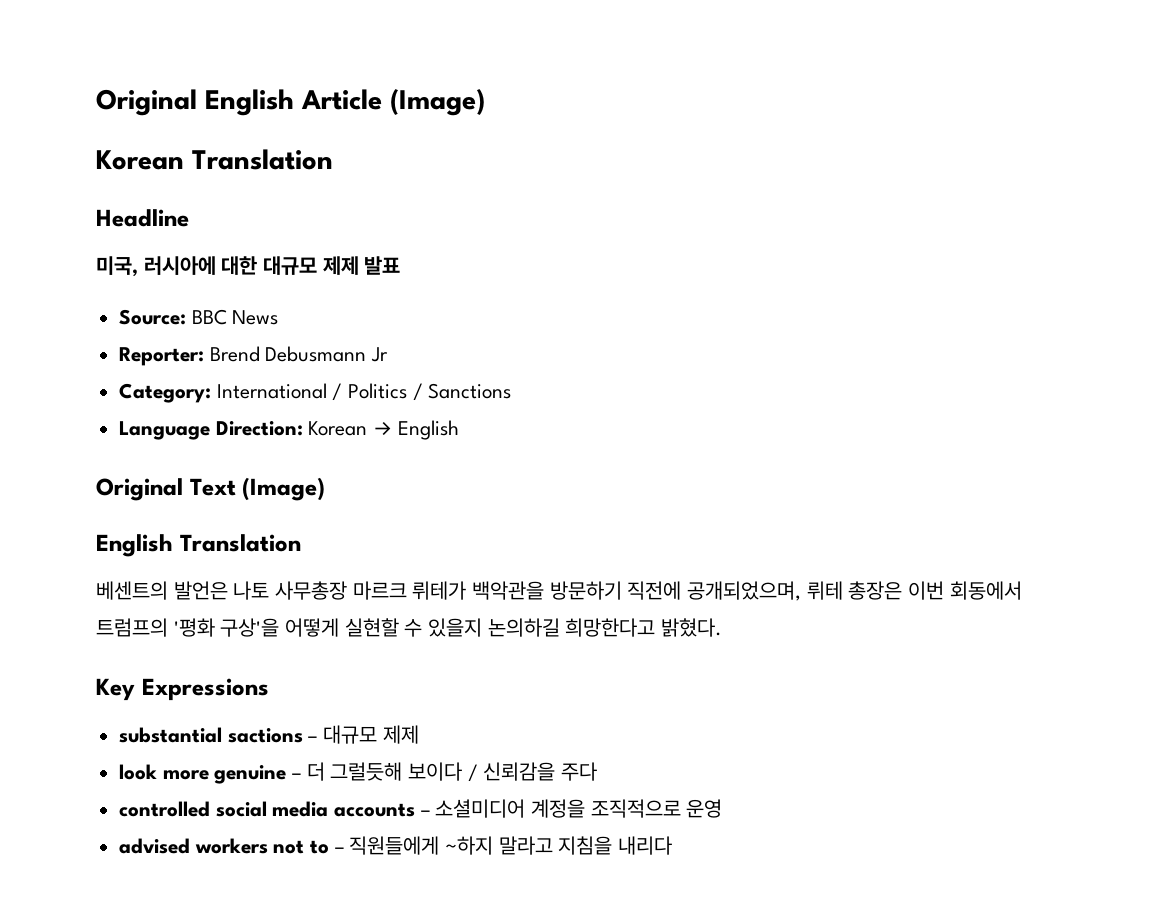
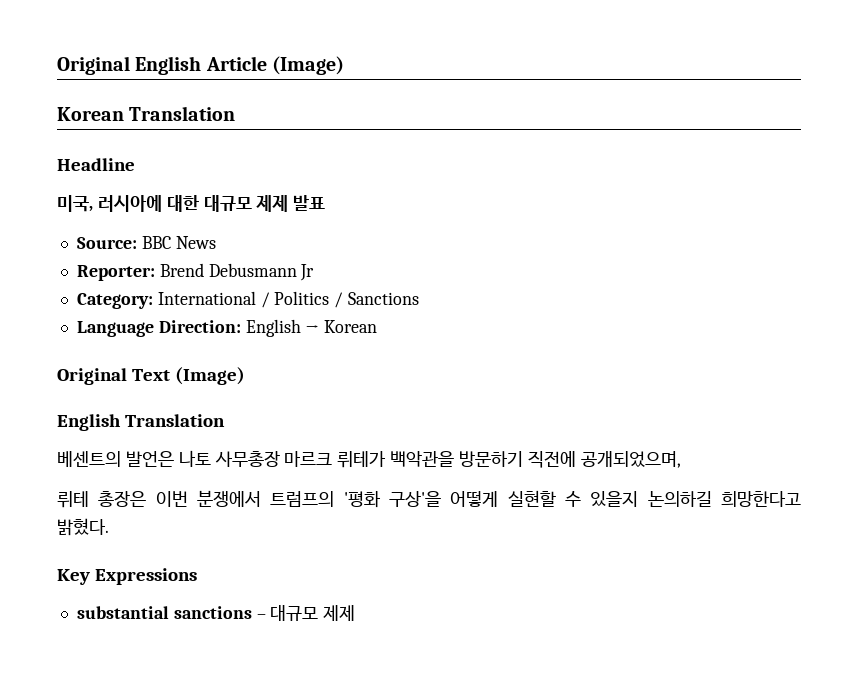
- Language Direction: Korean → English
+ Language Direction: English → Korean
- 베센트의 발언은 나토 사무총장 마르크 뤼테가 백악관을 방문하기 직전에 공개되었으며, 뤼테 총장은 이번 회동에서 트럼프의 '평화 구상'을 어떻게 실현할 수 있을지 논의하길 희망한다고 밝혔다.
+ 베센트의 발언은 나토 사무총장 마르크 뤼테가 백악관을 방문하기 직전에 공개되었으며,
+ 뤼테 총장은 이번 분쟁에서 트럼프의 '평화 구상'을 어떻게 실현할 수 있을지 논의하길 희망한다고 밝혔다.
- substantial sactions – 대규모 제제
+ substantial sanctions – 대규모 제제
- look more genuine – 더 그럴듯해 보이다 / 신뢰감을 주다
- controlled social media accounts – 소셜미디어 계정을 조직적으로 운영
- advised workers not to – 직원들에게 ~하지 말라고 지침을 내리다

